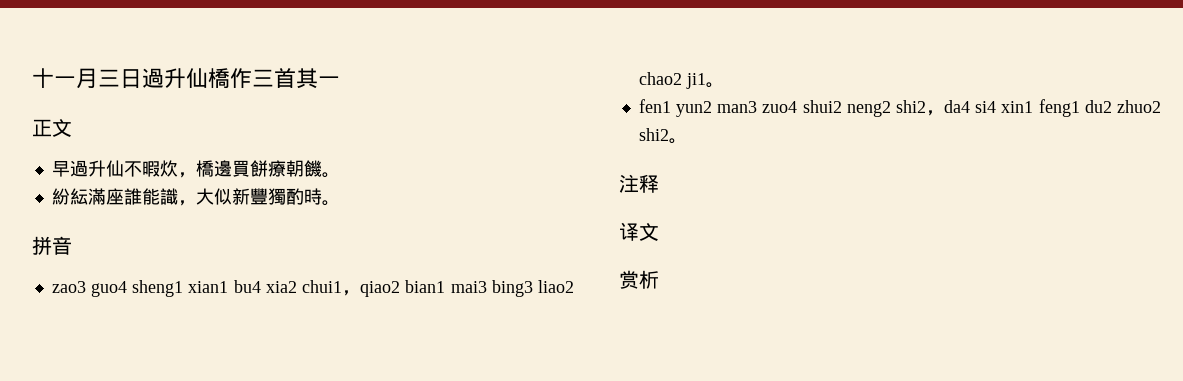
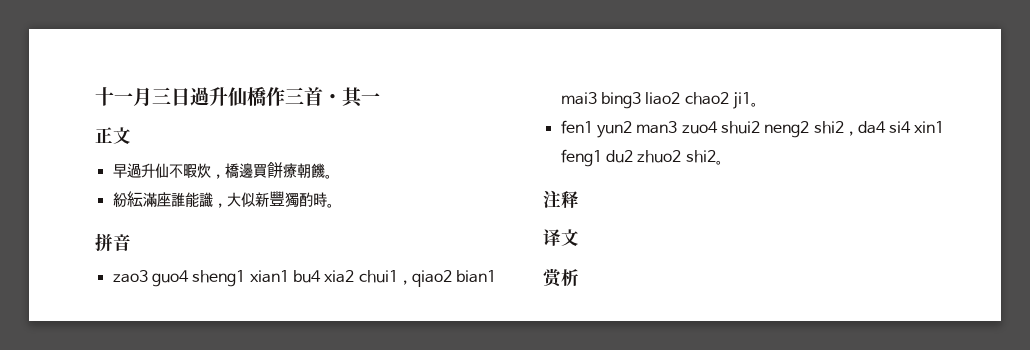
- 十一月三日過升仙橋作三首其一
+ 十一月三日過升仙橋作三首・其一

